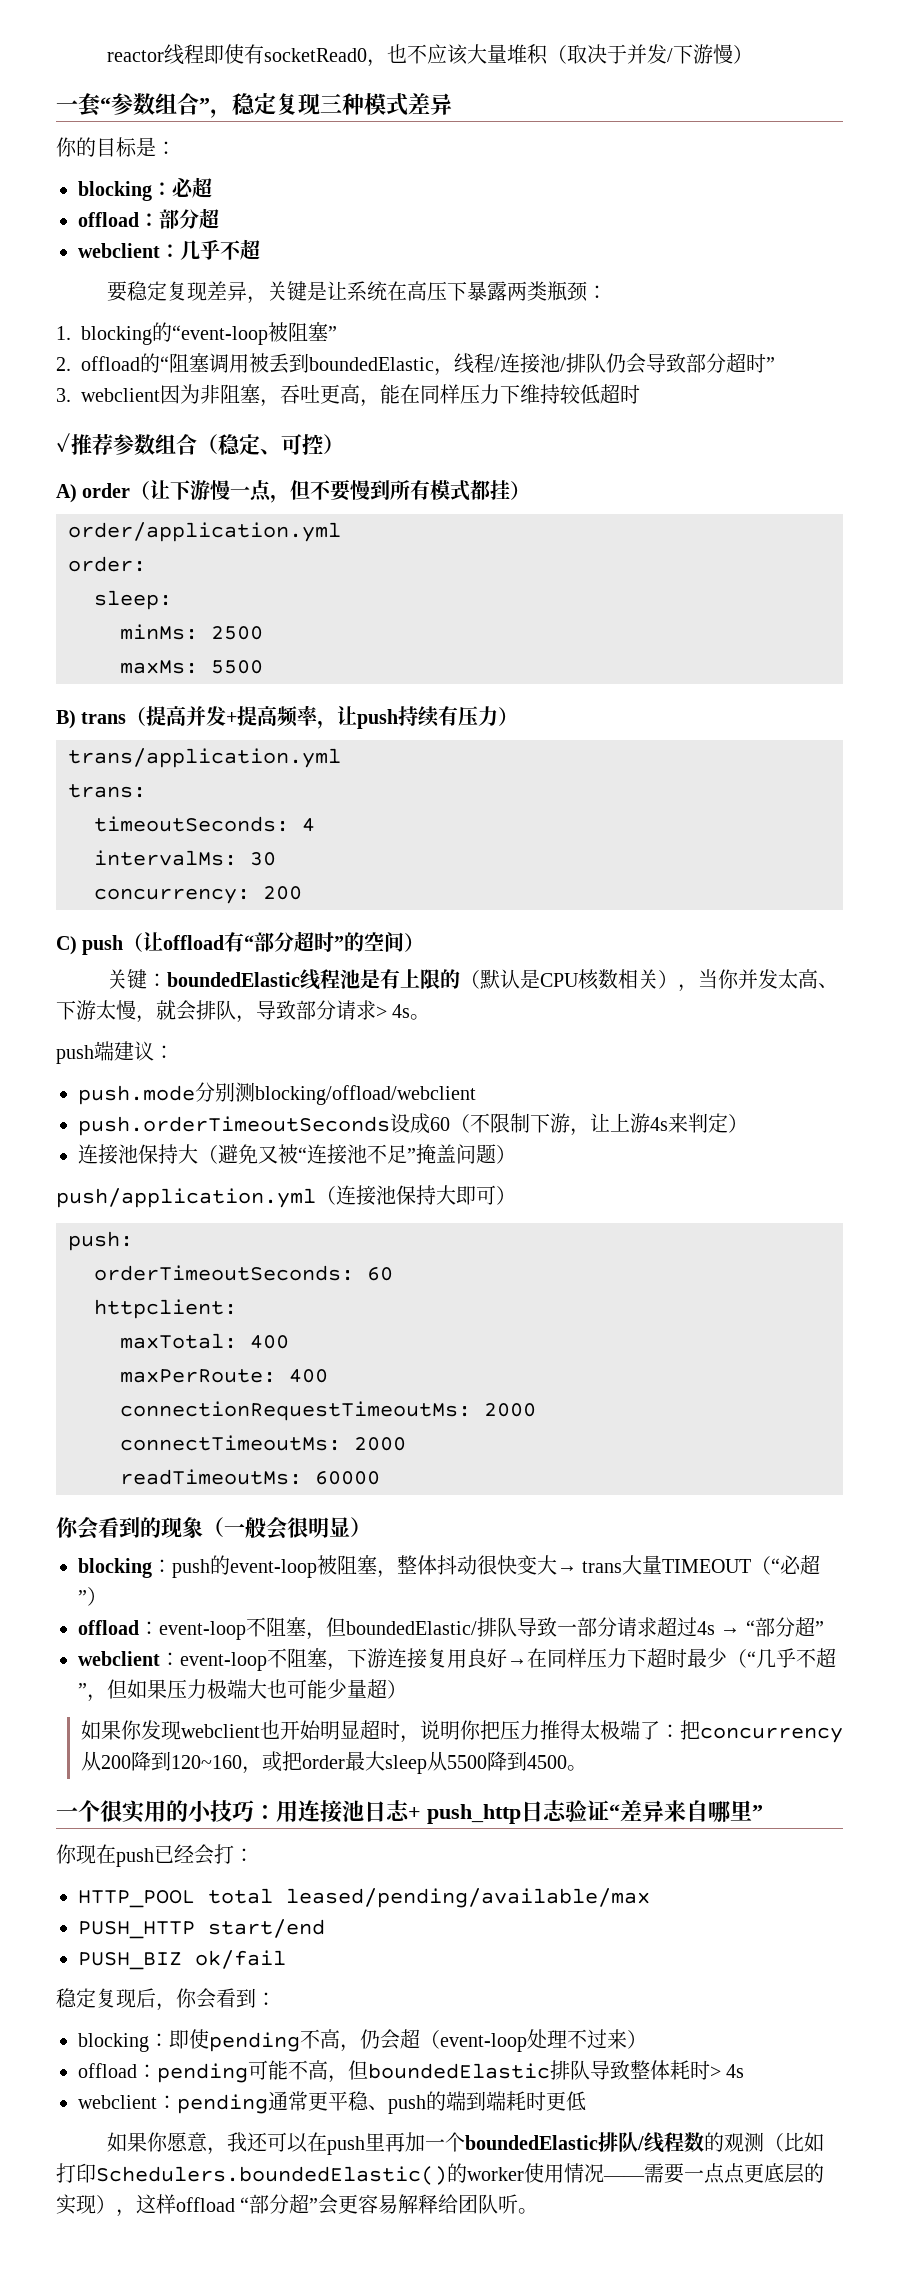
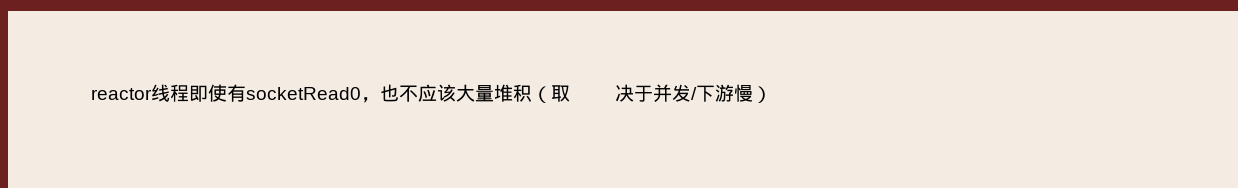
- 一套“参数组合”，稳定复现三种模式差异
- 你的目标是：
- blocking：必超
- offload：部分超
- webclient：几乎不超
- 要稳定复现差异，关键是让系统在高压下暴露两类瓶颈：
- 1. blocking的“event-loop被阻塞”
- 2. offload的“阻塞调用被丢到boundedElastic，线程/连接池/排队仍会导致部分超时”
- 3. webclient因为非阻塞，吞吐更高，能在同样压力下维持较低超时
- ✓推荐参数组合（稳定、可控）
- A) order（让下游慢一点，但不要慢到所有模式都挂）
- order/application.yml
- order:
- sleep:
- minMs: 2500
- maxMs: 5500
- B) trans（提高并发+提高频率，让push持续有压力）
- trans/application.yml
- trans:
- timeoutSeconds: 4
- intervalMs: 30
- concurrency: 200
- C) push（让offload有“部分超时”的空间）
- 关键：boundedElastic线程池是有上限的（默认是CPU核数相关），当你并发太高、下游太慢，就会排队，导致部分请求> 4s。
- push端建议：
- push.mode分别测blocking/offload/webclient
- push.orderTimeoutSeconds设成60（不限制下游，让上游4s来判定）
- 连接池保持大（避免又被“连接池不足”掩盖问题）
- push/application.yml（连接池保持大即可）
- push:
- orderTimeoutSeconds: 60
- httpclient:
- maxTotal: 400
- maxPerRoute: 400
- connectionRequestTimeoutMs: 2000
- connectTimeoutMs: 2000
- readTimeoutMs: 60000
- 你会看到的现象（一般会很明显）
- blocking：push的event-loop被阻塞，整体抖动很快变大→ trans大量TIMEOUT（“必超”）
- offload：event-loop不阻塞，但boundedElastic/排队导致一部分请求超过4s → “部分超”
- webclient：event-loop不阻塞，下游连接复用良好→在同样压力下超时最少（“几乎不超”，但如果压力极端大也可能少量超）
- 如果你发现webclient也开始明显超时，说明你把压力推得太极端了：把concurrency从200降到120~160，或把order最大sleep从5500降到4500。
- 一个很实用的小技巧：用连接池日志+ push_http日志验证“差异来自哪里”
- 你现在push已经会打：
- HTTP_POOL total leased/pending/available/max
- PUSH_HTTP start/end
- PUSH_BIZ ok/fail
- 稳定复现后，你会看到：
- blocking：即使pending不高，仍会超（event-loop处理不过来）
- offload：pending可能不高，但boundedElastic排队导致整体耗时> 4s
- webclient：pending通常更平稳、push的端到端耗时更低
- 如果你愿意，我还可以在push里再加一个boundedElastic排队/线程数的观测（比如打印Schedulers.boundedElastic()的worker使用情况——需要一点点更底层的实现），这样offload “部分超”会更容易解释给团队听。

